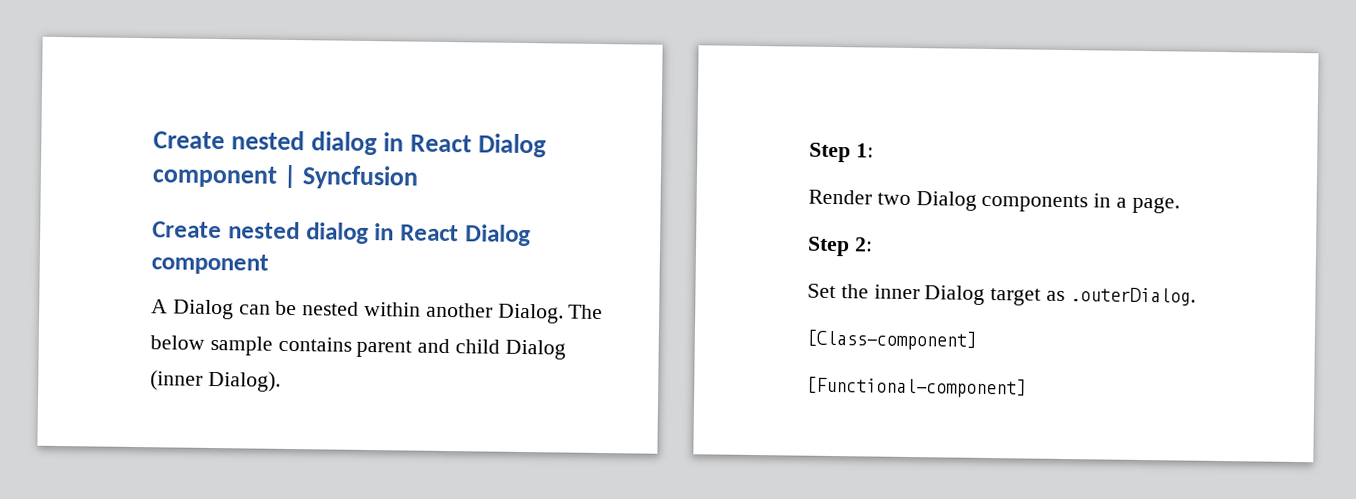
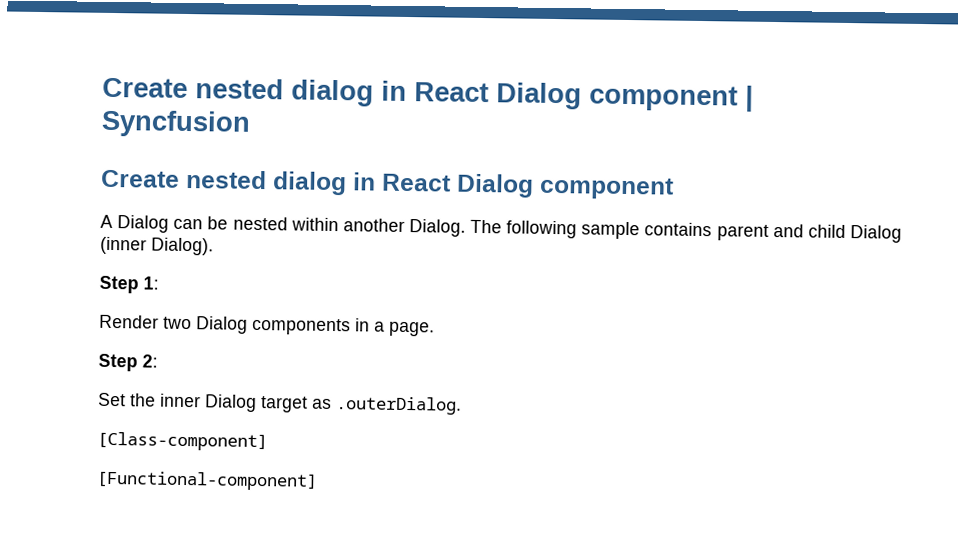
- The below sample contains parent and child Dialog (inner Dialog).
+ The following sample contains parent and child Dialog (inner Dialog).

